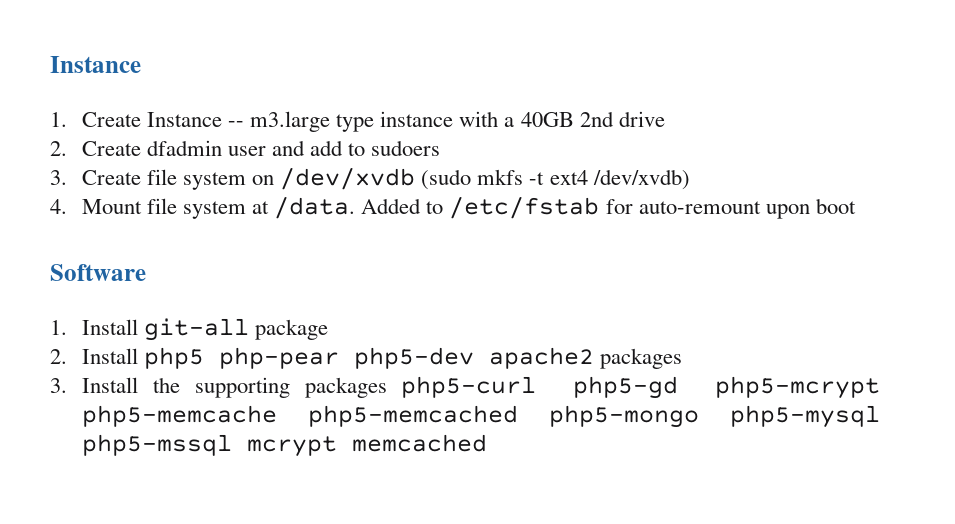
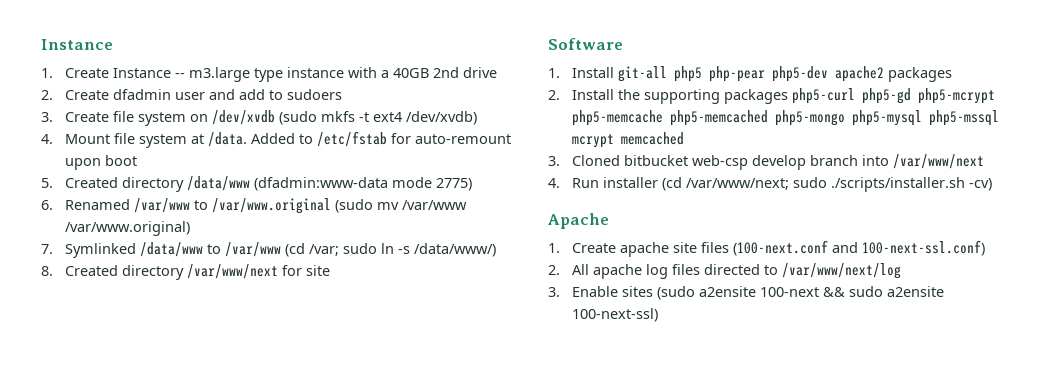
+ 5. Created directory /data/www (dfadmin:www-data mode 2775)
+ 6. Renamed /var/www to /var/www.original (sudo mv /var/www /var/www.original)
+ 7. Symlinked /data/www to /var/www (cd /var; sudo ln -s /data/www/)
+ 8. Created directory /var/www/next for site
- 1. Install git-all package
- 2. Install php5 php-pear php5-dev apache2 packages
+ 1. Install git-all php5 php-pear php5-dev apache2 packages
- 3. Install the supporting packages php5-curl php5-gd php5-mcrypt php5-memcache php5-memcached php5-mongo php5-mysql php5-mssql mcrypt memcached
+ 2. Install the supporting packages php5-curl php5-gd php5-mcrypt php5-memcache php5-memcached php5-mongo php5-mysql php5-mssql mcrypt memcached
+ 3. Cloned bitbucket web-csp develop branch into /var/www/next
+ 4. Run installer (cd /var/www/next; sudo ./scripts/installer.sh -cv)
+ Apache
+ 1. Create apache site files (100-next.conf and 100-next-ssl.conf)
+ 2. All apache log files directed to /var/www/next/log
+ 3. Enable sites (sudo a2ensite 100-next && sudo a2ensite 100-next-ssl)

